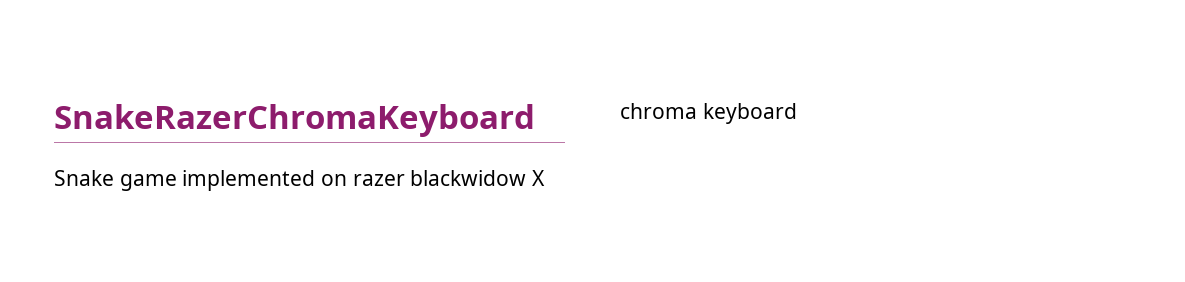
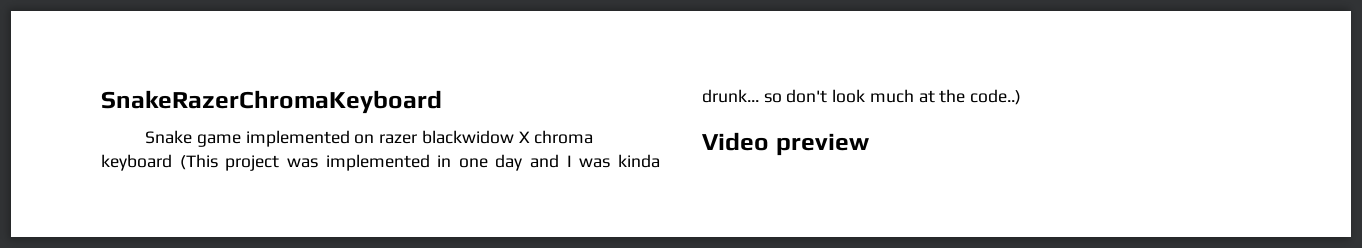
- Snake game implemented on razer blackwidow X chroma keyboard
+ Snake game implemented on razer blackwidow X chroma keyboard (This project was implemented in one day and I was kinda drunk... so don't look much at the code..)
+ Video preview

